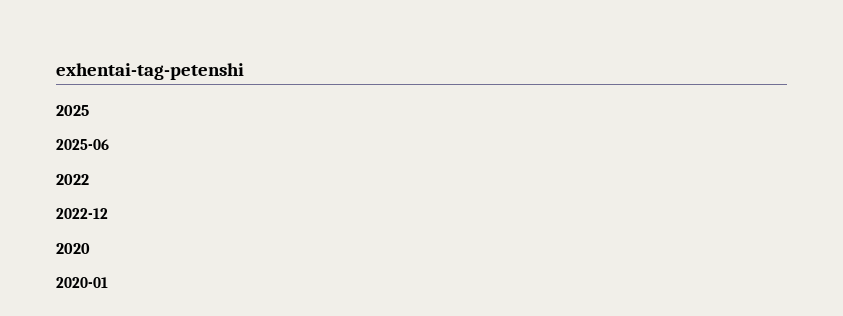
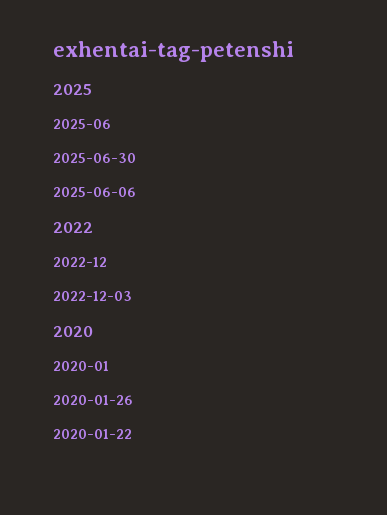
+ 2025-06-30
+ 2025-06-06
+ 2022-12-03
+ 2020-01-26
+ 2020-01-22

